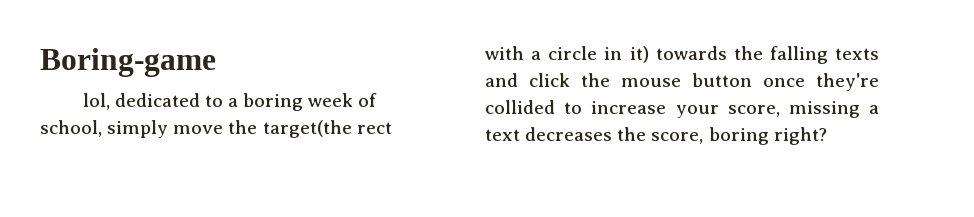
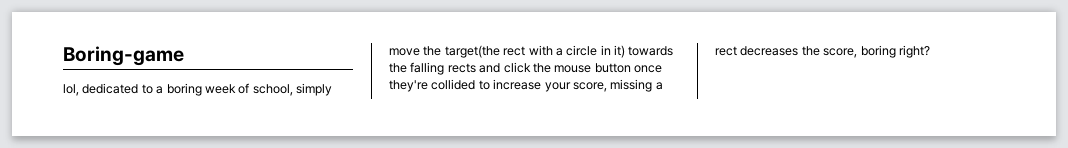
- lol, dedicated to a boring week of school, simply move the target(the rect with a circle in it) towards the falling texts and click the mouse button once they're collided to increase your score, missing a text decreases the score, boring right?
+ lol, dedicated to a boring week of school, simply move the target(the rect with a circle in it) towards the falling rects and click the mouse button once they're collided to increase your score, missing a rect decreases the score, boring right?

